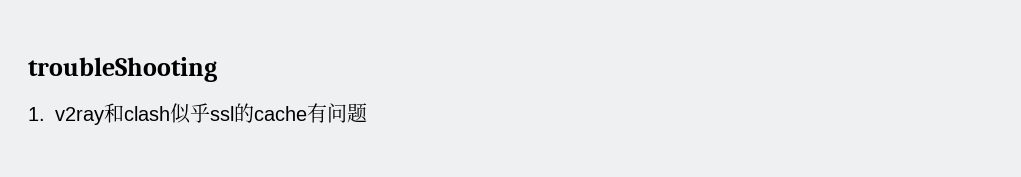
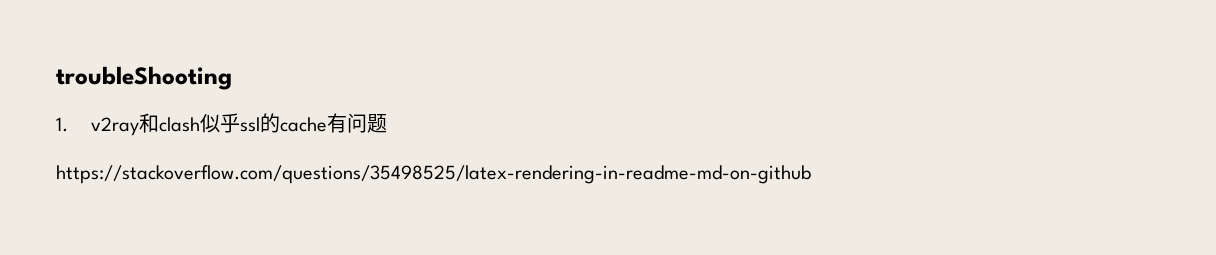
+ https://stackoverflow.com/questions/35498525/latex-rendering-in-readme-md-on-github

